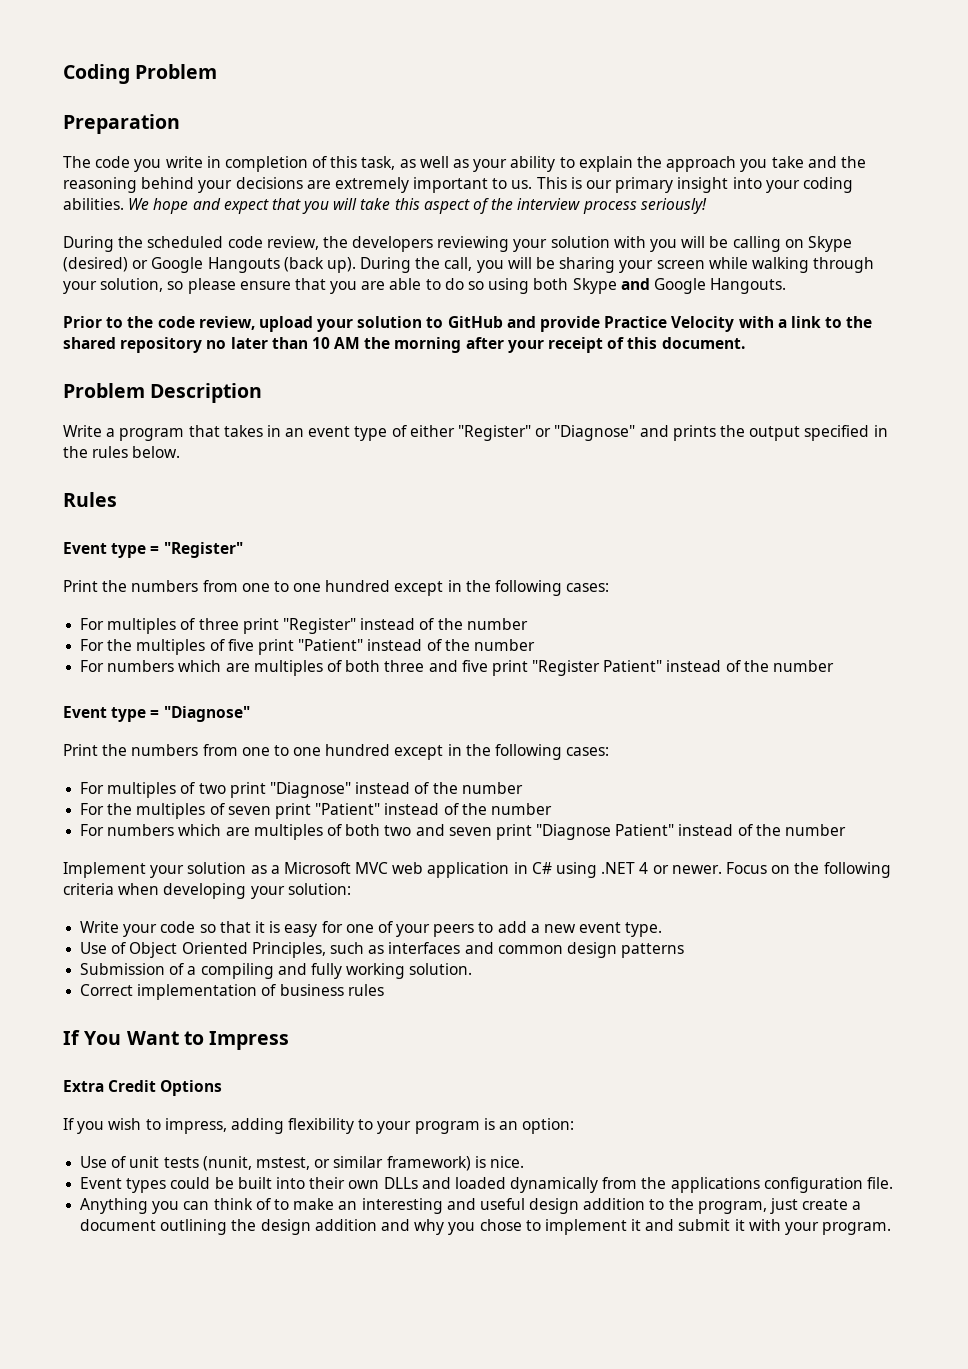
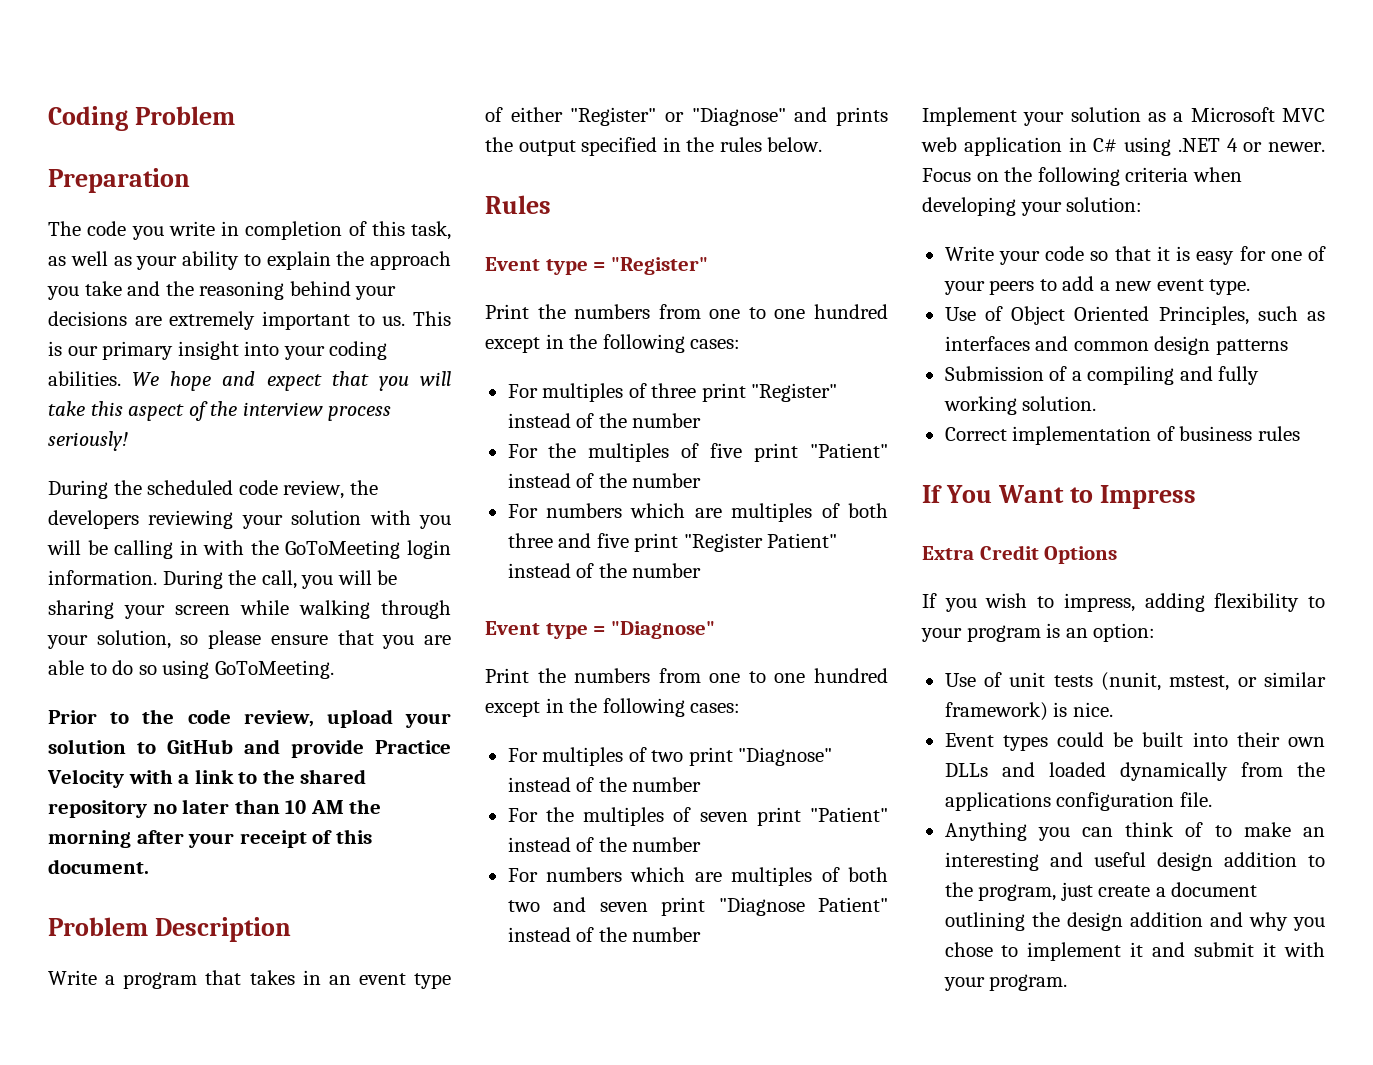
- During the scheduled code review, the developers reviewing your solution with you will be calling on Skype (desired) or Google Hangouts (back up).
+ During the scheduled code review, the developers reviewing your solution with you will be calling in with the GoToMeeting login information.
- During the call, you will be sharing your screen while walking through your solution, so please ensure that you are able to do so using both Skype and Google Hangouts.
+ During the call, you will be sharing your screen while walking through your solution, so please ensure that you are able to do so using GoToMeeting.

